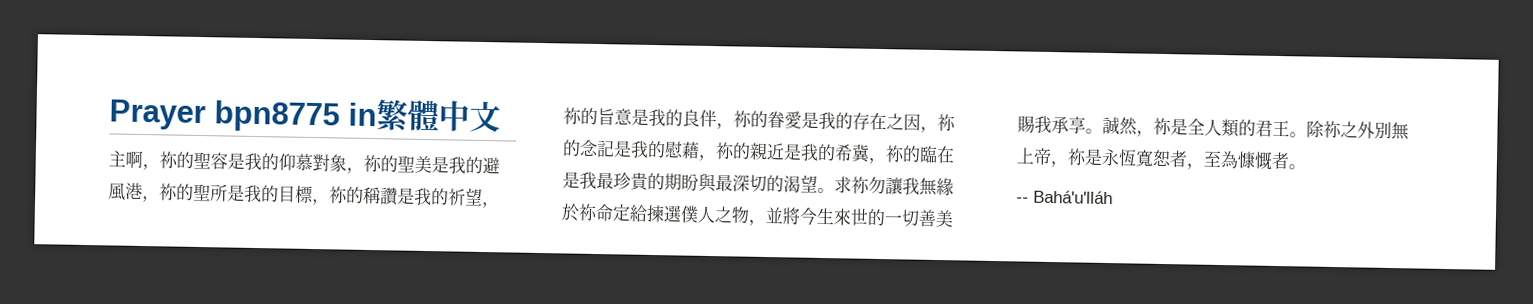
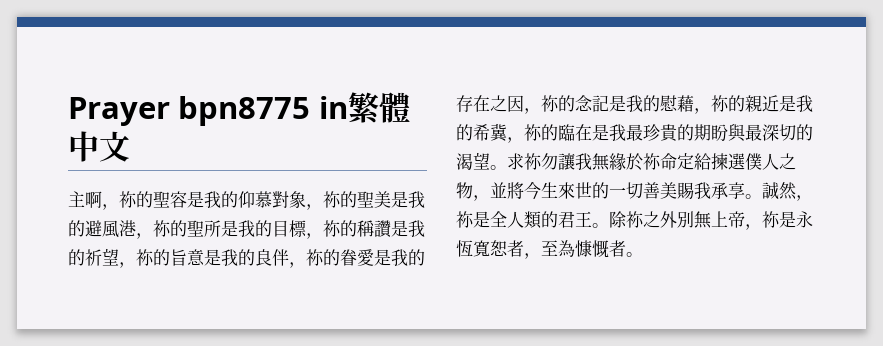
- -- Bahá'u'lláh

